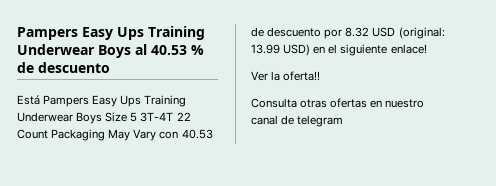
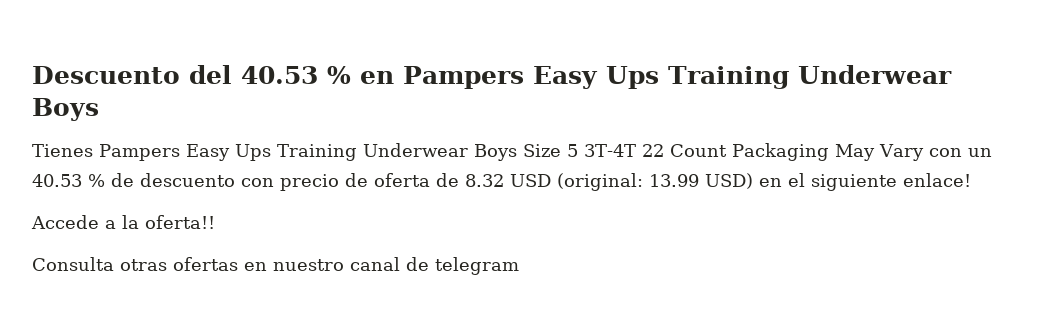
- Pampers Easy Ups Training Underwear Boys al 40.53 % de descuento
- Está Pampers Easy Ups Training Underwear Boys Size 5 3T-4T 22 Count Packaging May Vary con 40.53 de descuento por 8.32 USD (original: 13.99 USD) en el siguiente enlace!
+ Descuento del 40.53 % en Pampers Easy Ups Training Underwear Boys
+ Tienes Pampers Easy Ups Training Underwear Boys Size 5 3T-4T 22 Count Packaging May Vary con un 40.53 % de descuento con precio de oferta de 8.32 USD (original: 13.99 USD) en el siguiente enlace!
- Ver la oferta!!
+ Accede a la oferta!!

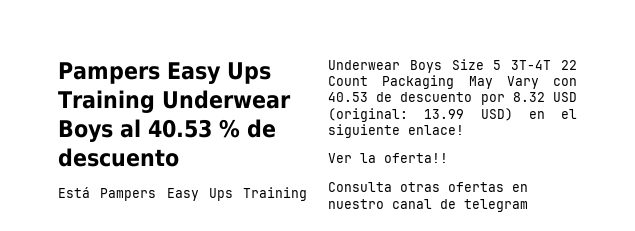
- Descuento del 40.53 % en Pampers Easy Ups Training Underwear Boys
- Tienes Pampers Easy Ups Training Underwear Boys Size 5 3T-4T 22 Count Packaging May Vary con un 40.53 % de descuento con precio de oferta de 8.32 USD (original: 13.99 USD) en el siguiente enlace!
+ Pampers Easy Ups Training Underwear Boys al 40.53 % de descuento
+ Está Pampers Easy Ups Training Underwear Boys Size 5 3T-4T 22 Count Packaging May Vary con 40.53 de descuento por 8.32 USD (original: 13.99 USD) en el siguiente enlace!
- Accede a la oferta!!
+ Ver la oferta!!

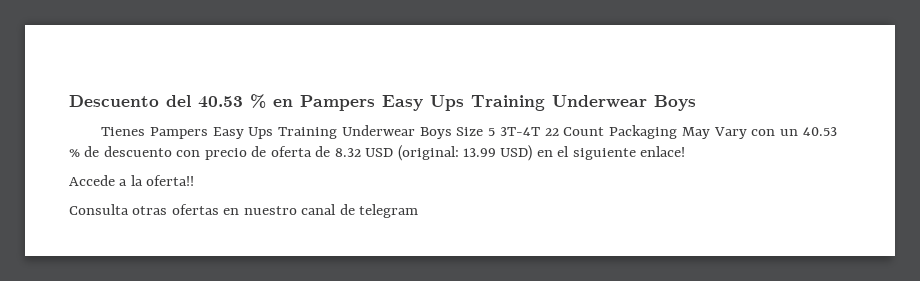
- Pampers Easy Ups Training Underwear Boys al 40.53 % de descuento
- Está Pampers Easy Ups Training Underwear Boys Size 5 3T-4T 22 Count Packaging May Vary con 40.53 de descuento por 8.32 USD (original: 13.99 USD) en el siguiente enlace!
+ Descuento del 40.53 % en Pampers Easy Ups Training Underwear Boys
+ Tienes Pampers Easy Ups Training Underwear Boys Size 5 3T-4T 22 Count Packaging May Vary con un 40.53 % de descuento con precio de oferta de 8.32 USD (original: 13.99 USD) en el siguiente enlace!
- Ver la oferta!!
+ Accede a la oferta!!

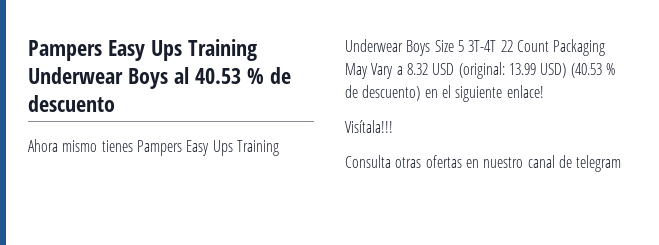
- Descuento del 40.53 % en Pampers Easy Ups Training Underwear Boys
- Tienes Pampers Easy Ups Training Underwear Boys Size 5 3T-4T 22 Count Packaging May Vary con un 40.53 % de descuento con precio de oferta de 8.32 USD (original: 13.99 USD) en el siguiente enlace!
+ Pampers Easy Ups Training Underwear Boys al 40.53 % de descuento
+ Ahora mismo tienes Pampers Easy Ups Training Underwear Boys Size 5 3T-4T 22 Count Packaging May Vary a 8.32 USD (original: 13.99 USD) (40.53 % de descuento) en el siguiente enlace!
- Accede a la oferta!!
+ Visítala!!!

